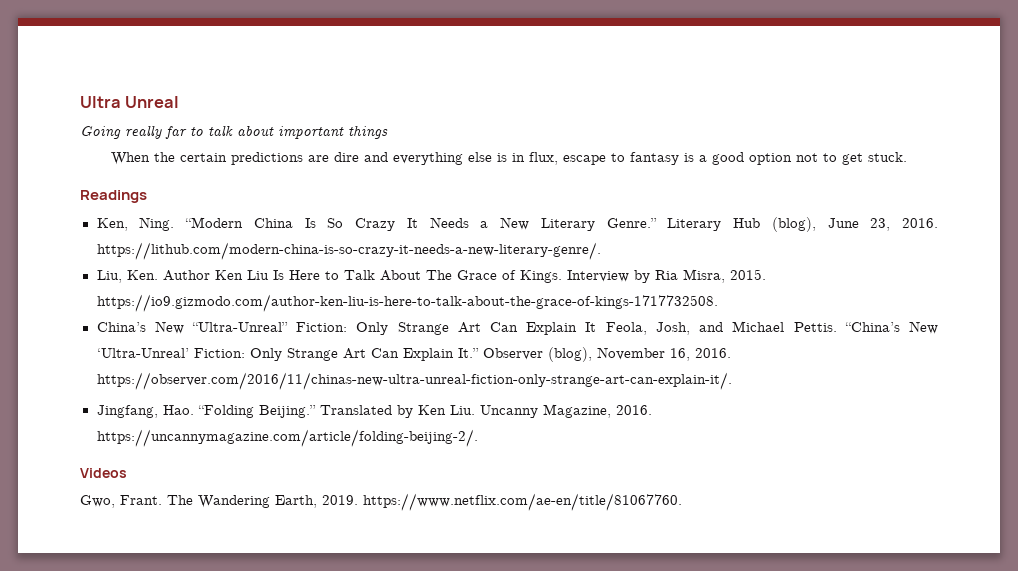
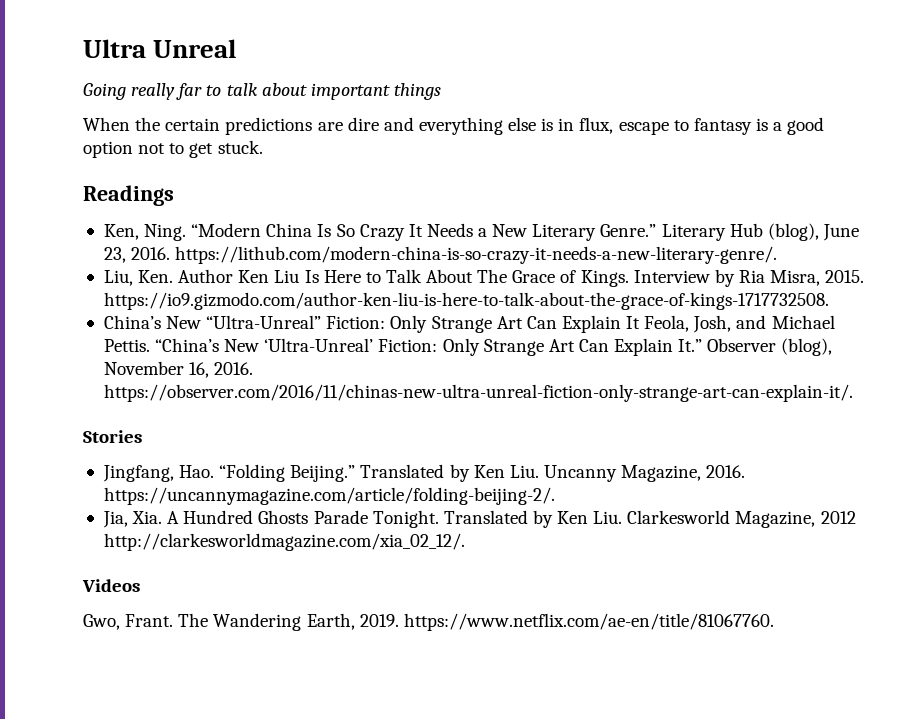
+ Stories
+ Jia, Xia. A Hundred Ghosts Parade Tonight. Translated by Ken Liu. Clarkesworld Magazine, 2012 http://clarkesworldmagazine.com/xia_02_12/.

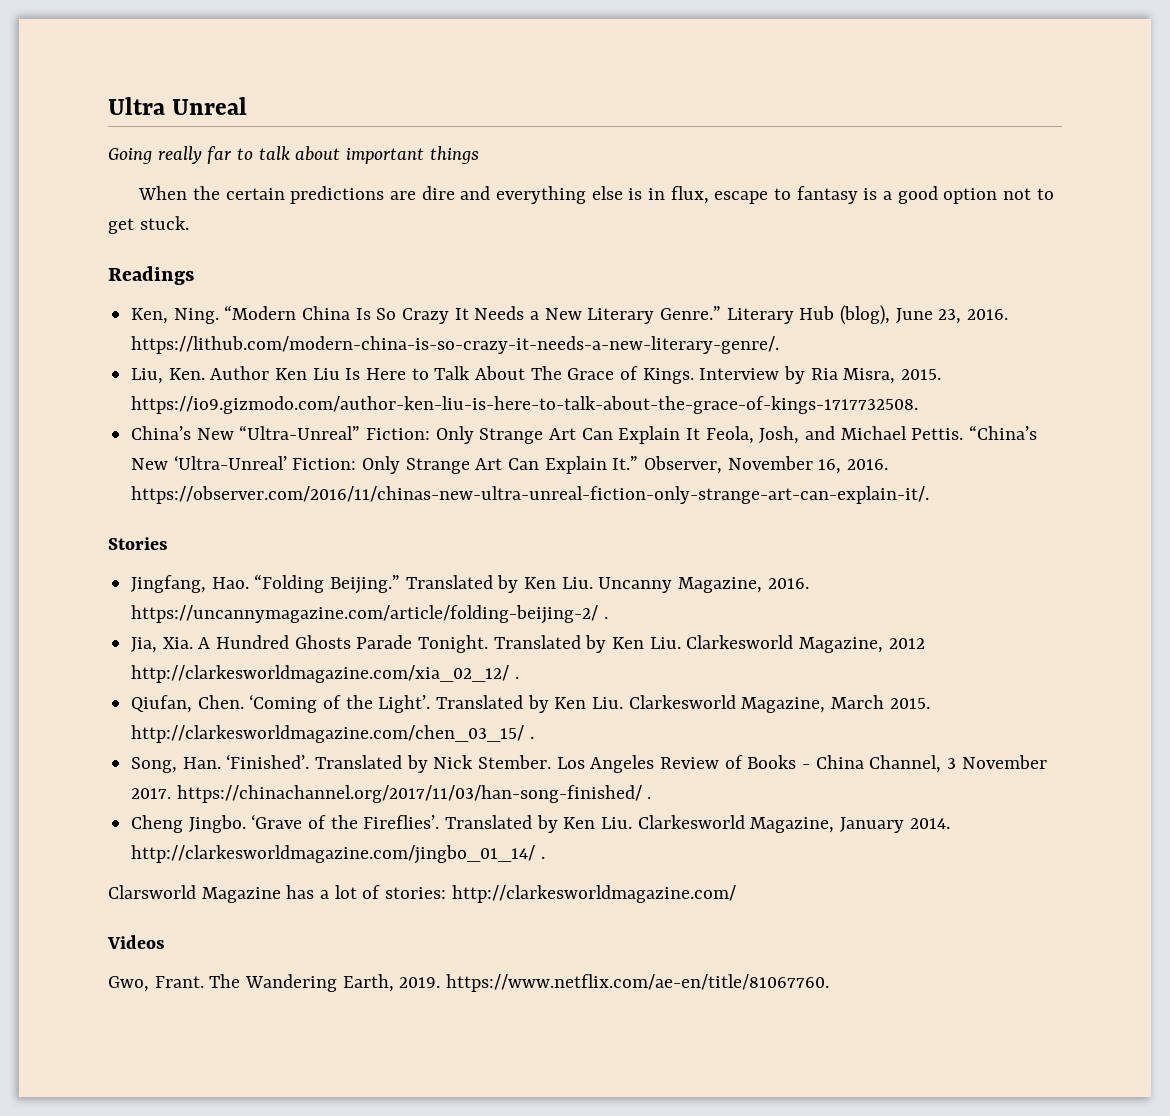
- “China’s New ‘Ultra-Unreal’ Fiction: Only Strange Art Can Explain It.” Observer (blog), November 16, 2016. https://observer.com/2016/11/chinas-new-ultra-unreal-fiction-only-strange-art-can-explain-it/.
+ “China’s New ‘Ultra-Unreal’ Fiction: Only Strange Art Can Explain It.” Observer, November 16, 2016. https://observer.com/2016/11/chinas-new-ultra-unreal-fiction-only-strange-art-can-explain-it/.
- Translated by Ken Liu. Uncanny Magazine, 2016. https://uncannymagazine.com/article/folding-beijing-2/.
+ Translated by Ken Liu. Uncanny Magazine, 2016. https://uncannymagazine.com/article/folding-beijing-2/ .
- Translated by Ken Liu. Clarkesworld Magazine, 2012 http://clarkesworldmagazine.com/xia_02_12/.
+ Translated by Ken Liu. Clarkesworld Magazine, 2012 http://clarkesworldmagazine.com/xia_02_12/ .
+ Qiufan, Chen. ‘Coming of the Light’. Translated by Ken Liu. Clarkesworld Magazine, March 2015. http://clarkesworldmagazine.com/chen_03_15/ .
+ Song, Han. ‘Finished’. Translated by Nick Stember. Los Angeles Review of Books - China Channel, 3 November 2017. https://chinachannel.org/2017/11/03/han-song-finished/ .
+ Cheng Jingbo. ‘Grave of the Fireflies’. Translated by Ken Liu. Clarkesworld Magazine, January 2014. http://clarkesworldmagazine.com/jingbo_01_14/ .
+ Clarsworld Magazine has a lot of stories: http://clarkesworldmagazine.com/

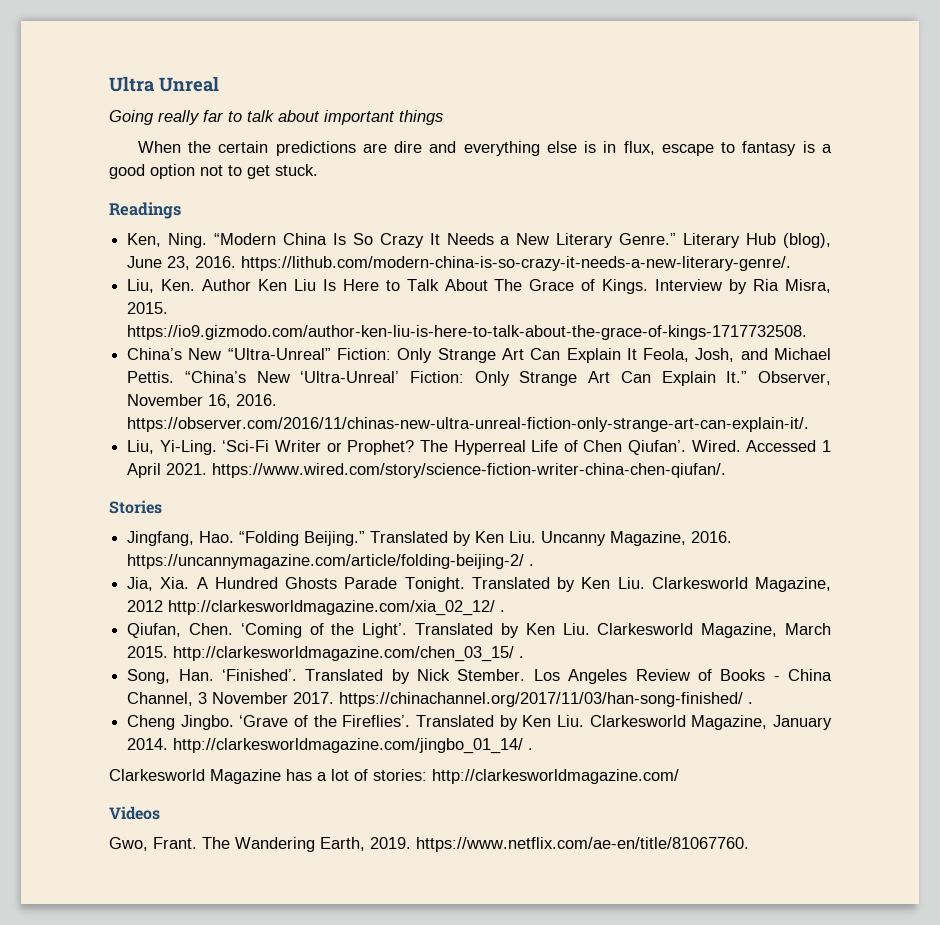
+ Liu, Yi-Ling. ‘Sci-Fi Writer or Prophet? The Hyperreal Life of Chen Qiufan’. Wired. Accessed 1 April 2021. https://www.wired.com/story/science-fiction-writer-china-chen-qiufan/.
- Clarsworld Magazine has a lot of stories: http://clarkesworldmagazine.com/
+ Clarkesworld Magazine has a lot of stories: http://clarkesworldmagazine.com/

